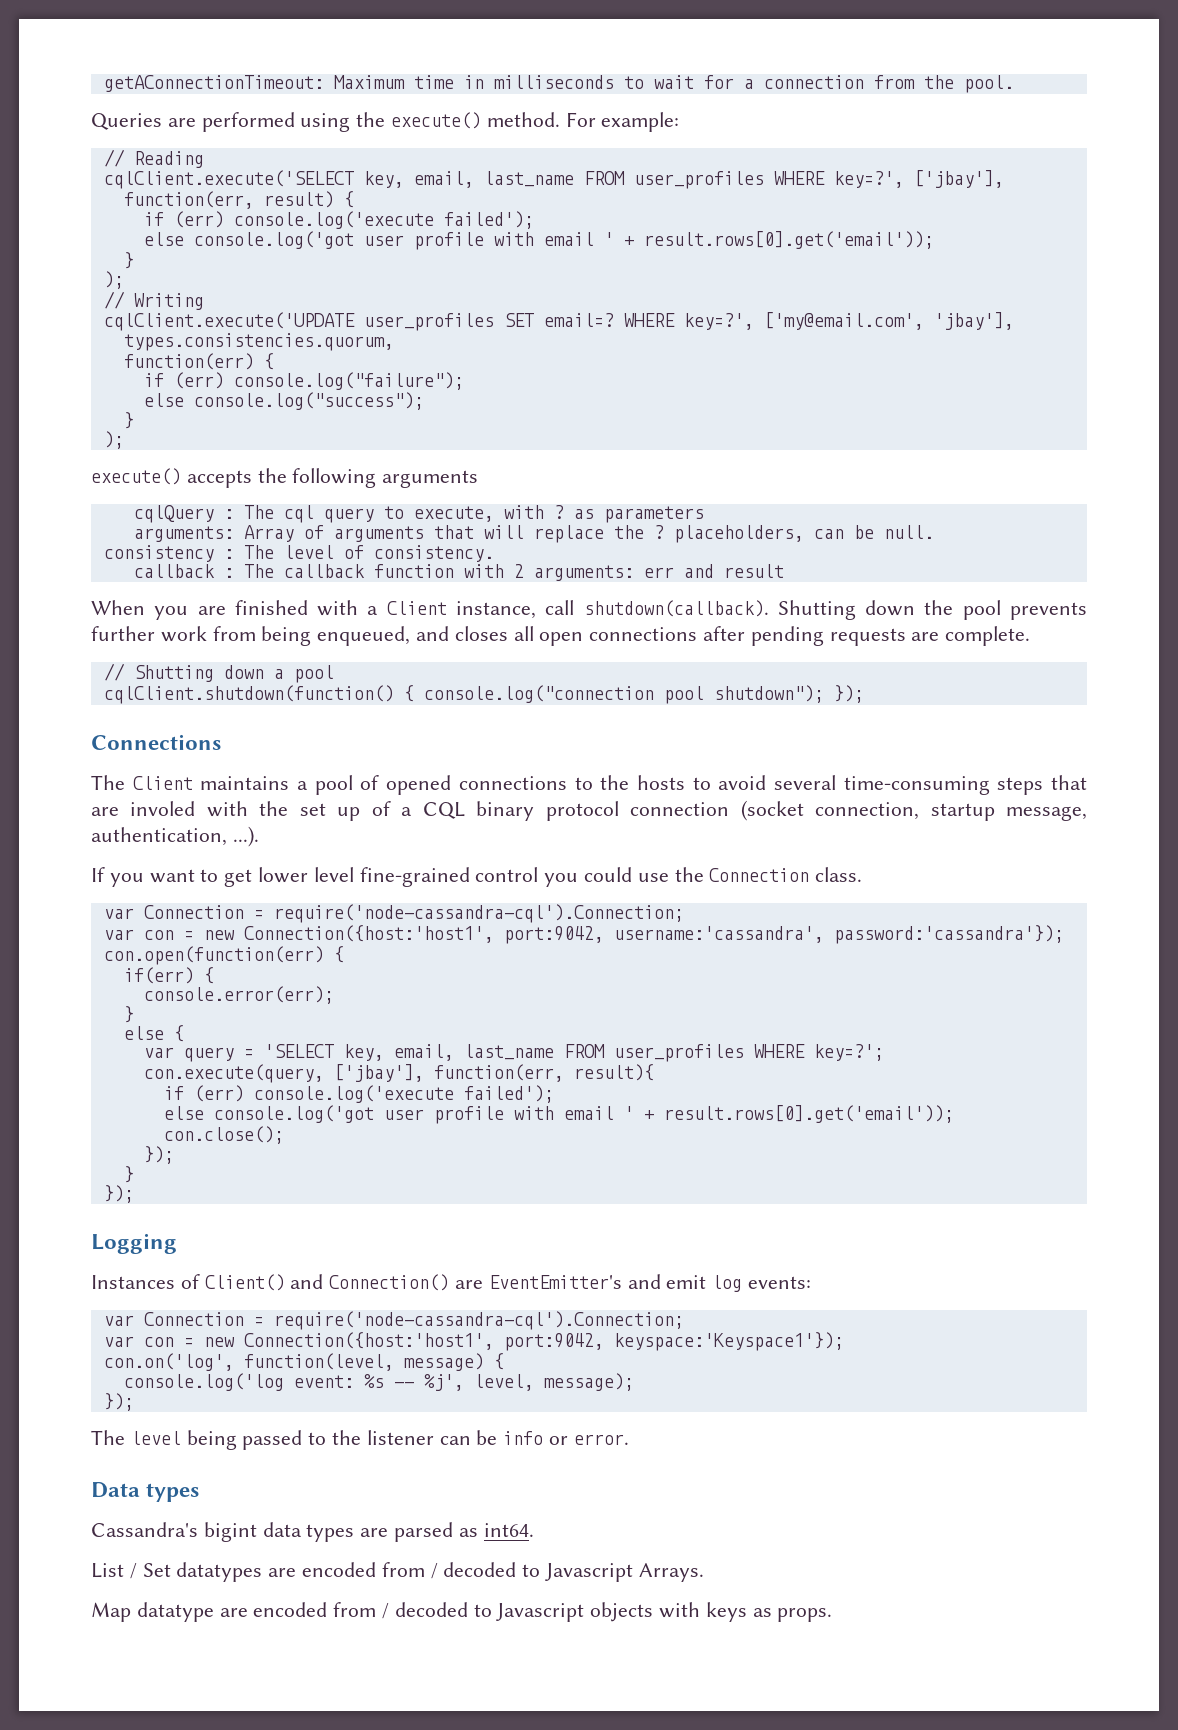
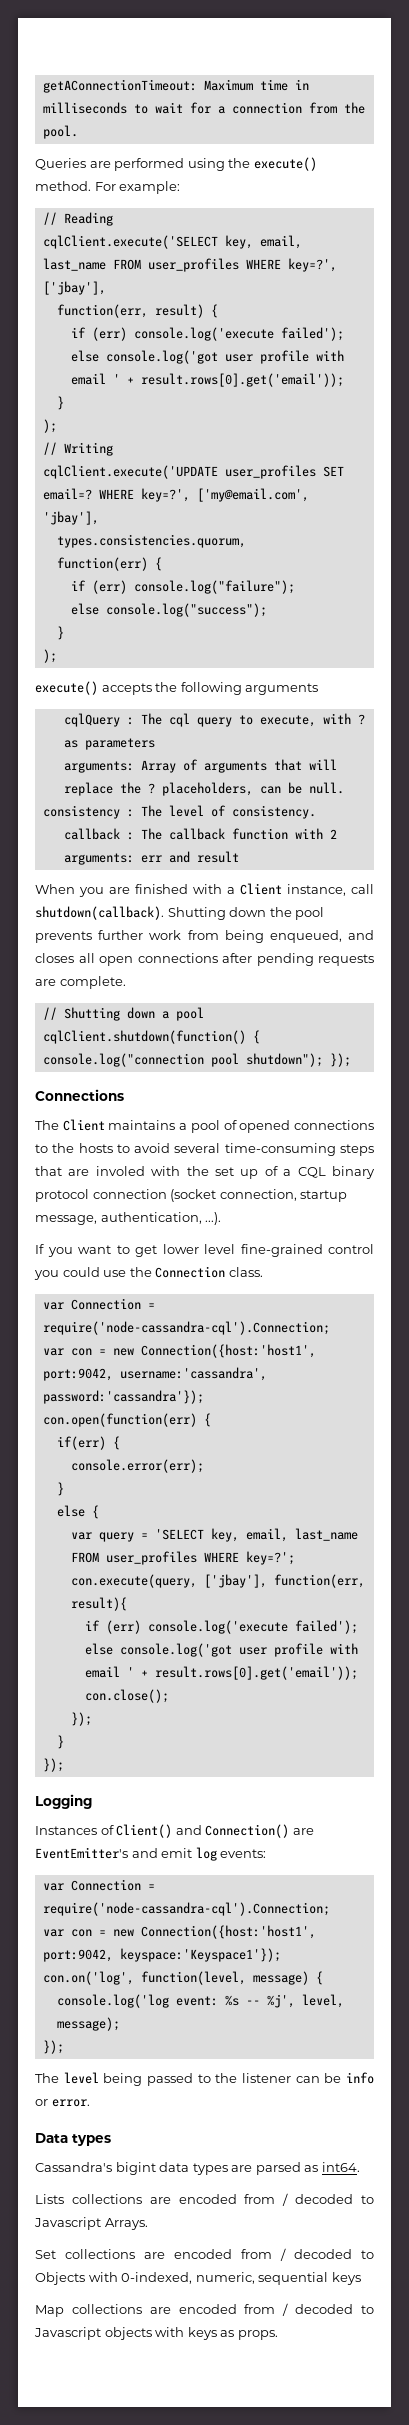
- List / Set datatypes are encoded from / decoded to Javascript Arrays.
+ Lists collections are encoded from / decoded to Javascript Arrays.
+ Set collections are encoded from / decoded to Objects with 0-indexed, numeric, sequential keys
- Map datatype are encoded from / decoded to Javascript objects with keys as props.
+ Map collections are encoded from / decoded to Javascript objects with keys as props.

